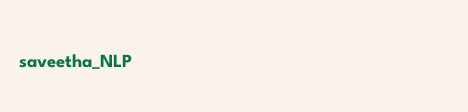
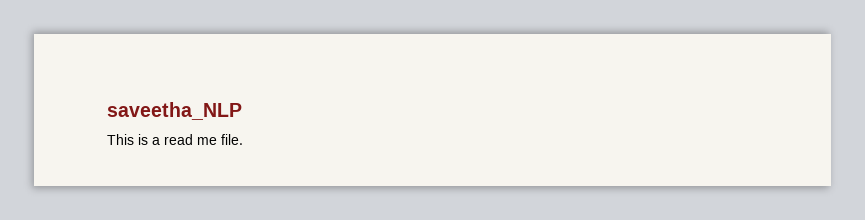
+ This is a read me file.

